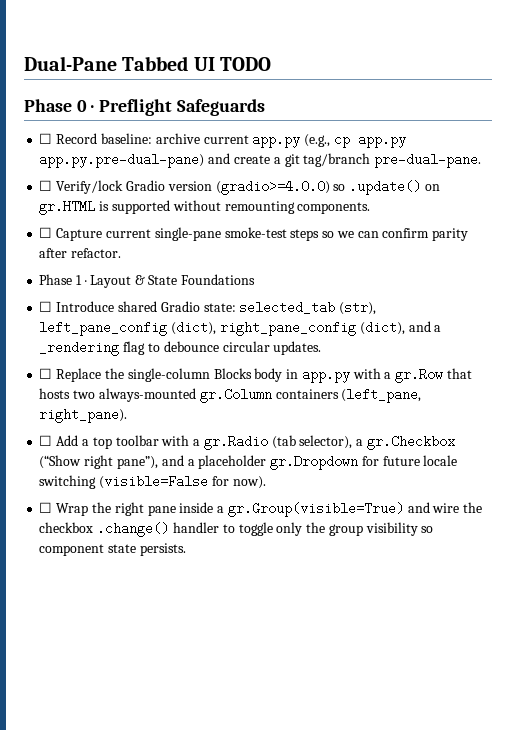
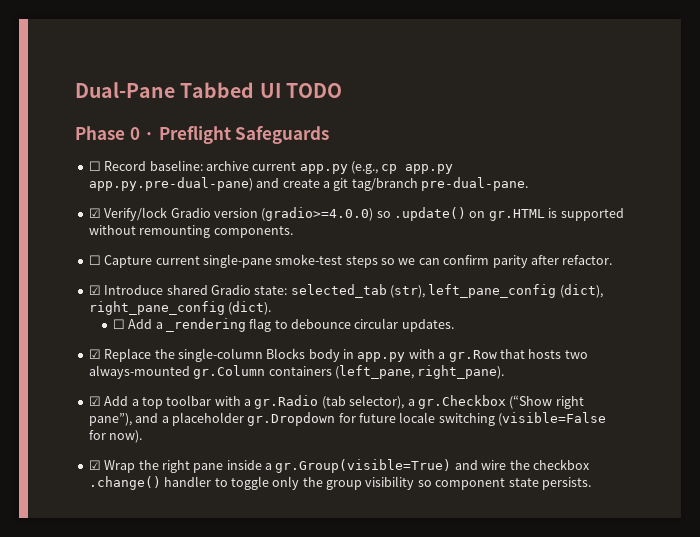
- ☐ Verify/lock Gradio version (gradio>=4.0.0) so .update() on gr.HTML is supported without remounting components.
+ ☑ Verify/lock Gradio version (gradio>=4.0.0) so .update() on gr.HTML is supported without remounting components.
- Phase 1 · Layout & State Foundations
- ☐ Introduce shared Gradio state: selected_tab (str), left_pane_config (dict), right_pane_config (dict), and a _rendering flag to debounce circular updates.
+ ☑ Introduce shared Gradio state: selected_tab (str), left_pane_config (dict), right_pane_config (dict).
+ ☐ Add a _rendering flag to debounce circular updates.
- ☐ Replace the single-column Blocks body in app.py with a gr.Row that hosts two always-mounted gr.Column containers (left_pane, right_pane).
+ ☑ Replace the single-column Blocks body in app.py with a gr.Row that hosts two always-mounted gr.Column containers (left_pane, right_pane).
- ☐ Add a top toolbar with a gr.Radio (tab selector), a gr.Checkbox (“Show right pane”), and a placeholder gr.Dropdown for future locale switching (visible=False for now).
+ ☑ Add a top toolbar with a gr.Radio (tab selector), a gr.Checkbox (“Show right pane”), and a placeholder gr.Dropdown for future locale switching (visible=False for now).
- ☐ Wrap the right pane inside a gr.Group(visible=True) and wire the checkbox .change() handler to toggle only the group visibility so component state persists.
+ ☑ Wrap the right pane inside a gr.Group(visible=True) and wire the checkbox .change() handler to toggle only the group visibility so component state persists.

